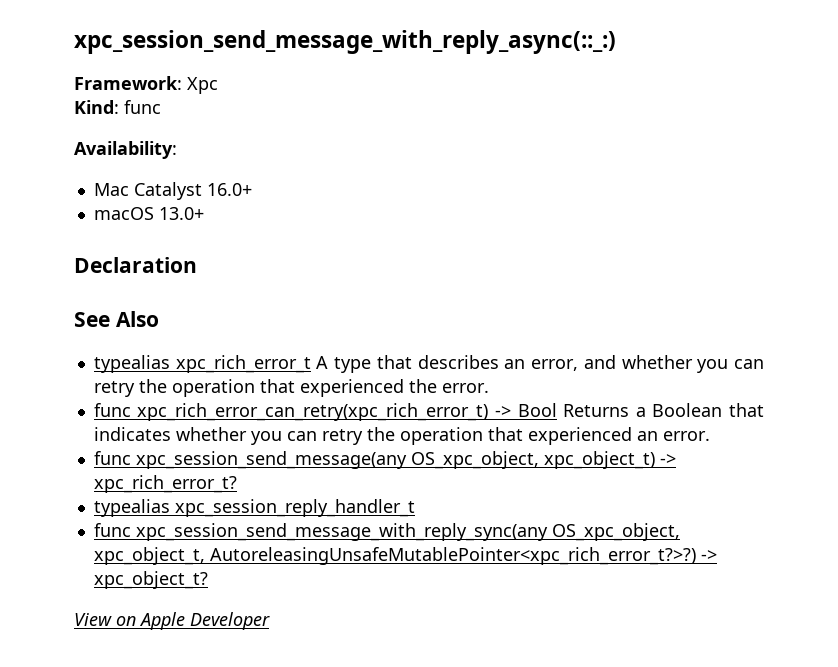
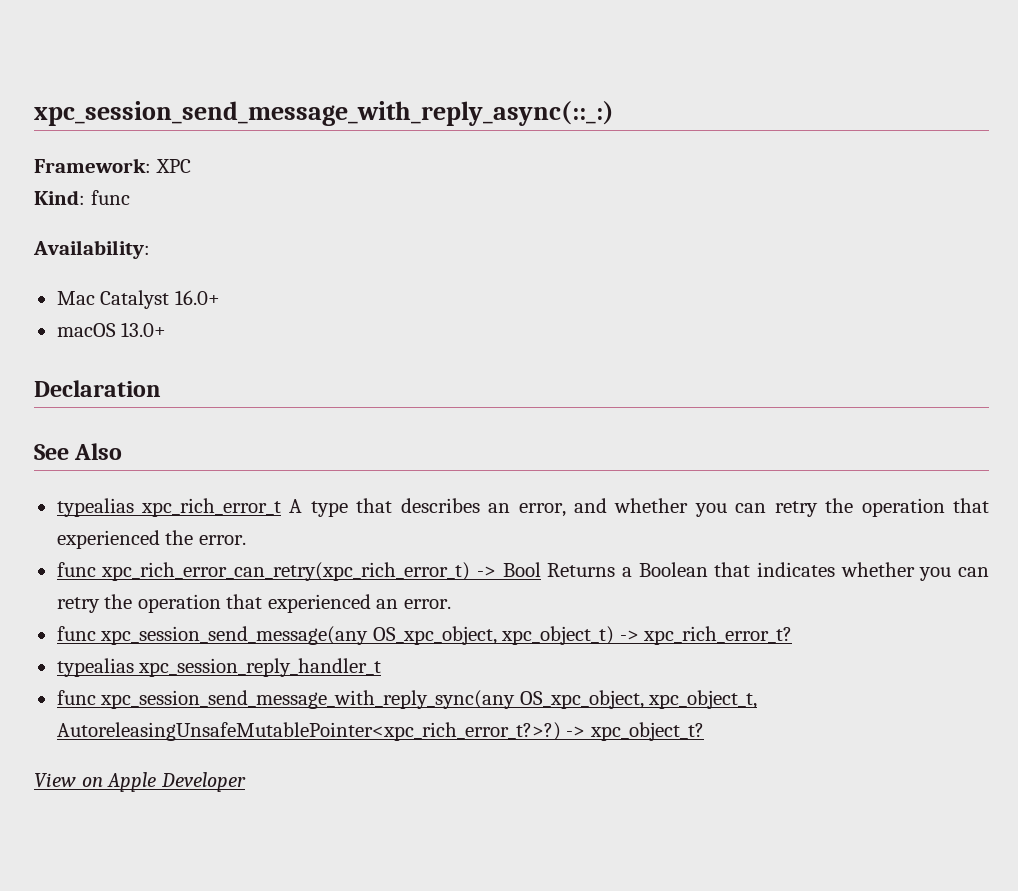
- Framework: Xpc
+ Framework: XPC

